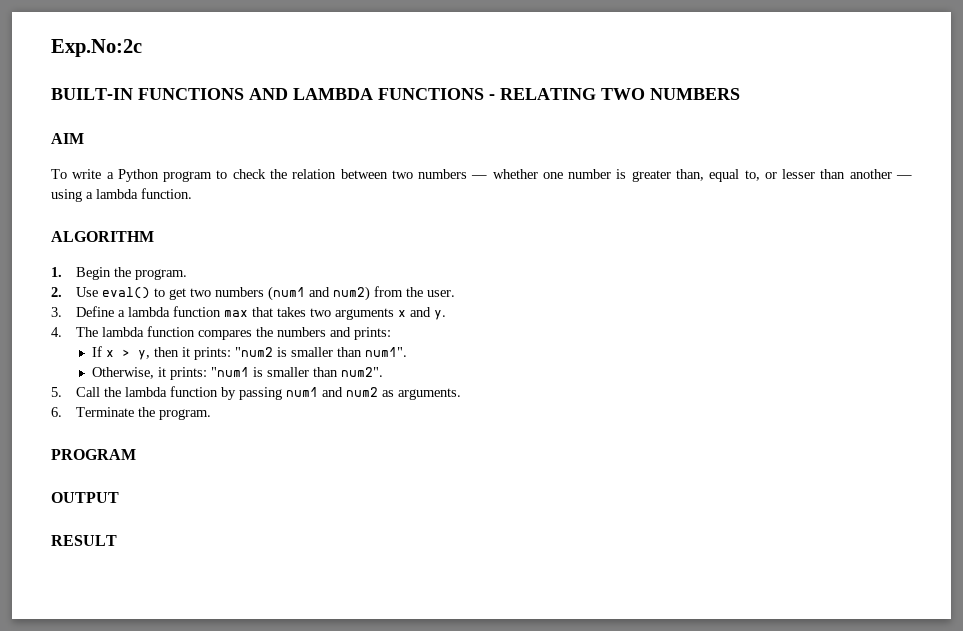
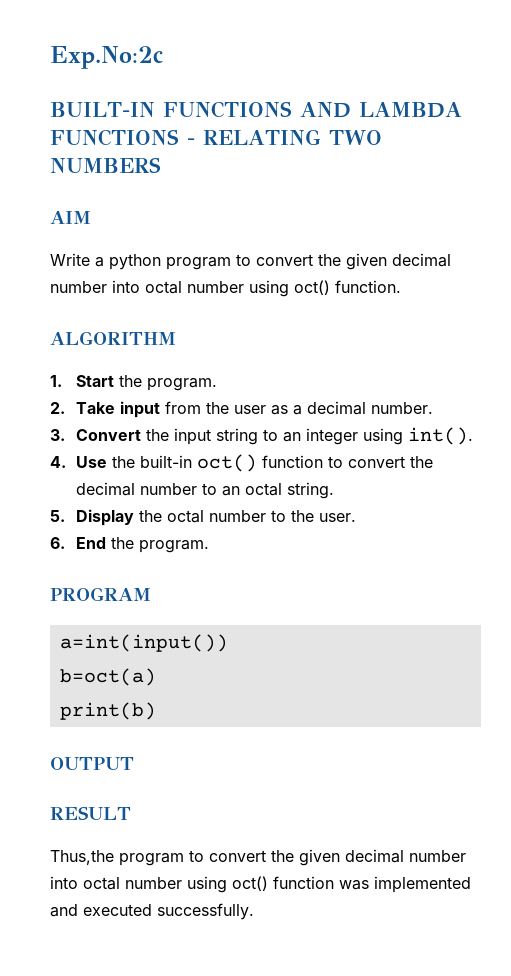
- To write a Python program to check the relation between two numbers — whether one number is greater than, equal to, or lesser than another — using a lambda function.
+ Write a python program to convert the given decimal number into octal number using oct() function.
- 1. Begin the program.
+ 1. Start the program.
- 2. Use eval() to get two numbers (num1 and num2) from the user.
- 3. Define a lambda function max that takes two arguments x and y.
- 4. The lambda function compares the numbers and prints:
- If x > y, then it prints: "num2 is smaller than num1".
- Otherwise, it prints: "num1 is smaller than num2".
- 5. Call the lambda function by passing num1 and num2 as arguments.
- 6. Terminate the program.
+ 2. Take input from the user as a decimal number.
+ 3. Convert the input string to an integer using int().
+ 4. Use the built-in oct() function to convert the decimal number to an octal string.
+ 5. Display the octal number to the user.
+ 6. End the program.
+ a=int(input())
+ b=oct(a)
+ print(b)
+ Thus,the program to convert the given decimal number into octal number using oct() function was implemented and executed successfully.

